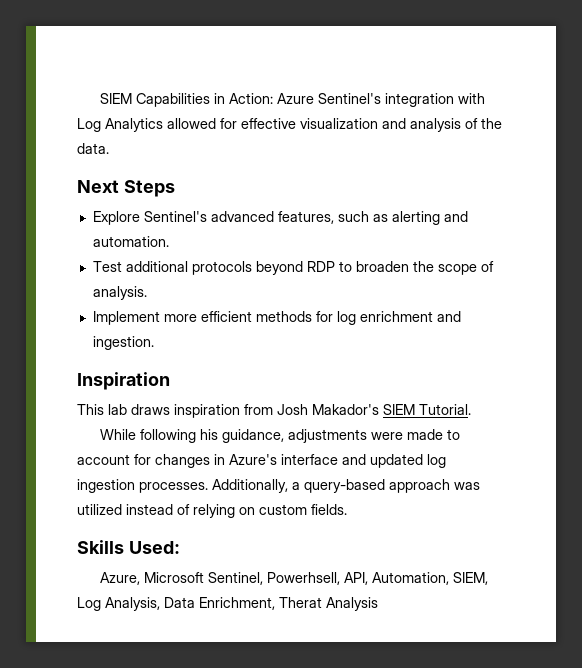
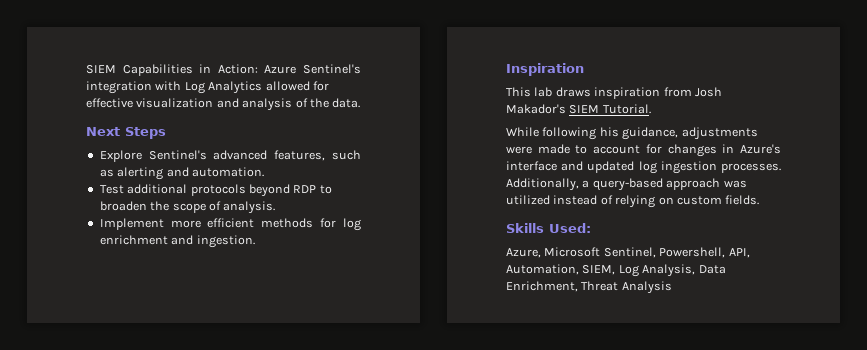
- Azure, Microsoft Sentinel, Powerhsell, API, Automation, SIEM, Log Analysis, Data Enrichment, Therat Analysis
+ Azure, Microsoft Sentinel, Powershell, API, Automation, SIEM, Log Analysis, Data Enrichment, Threat Analysis

